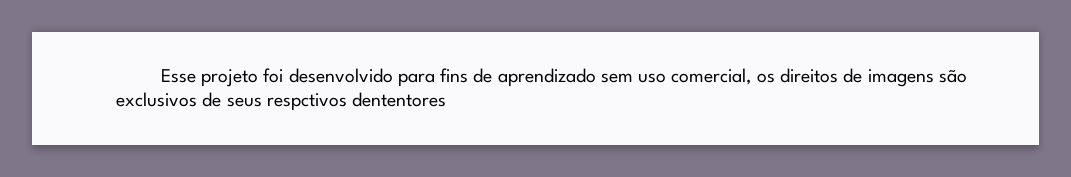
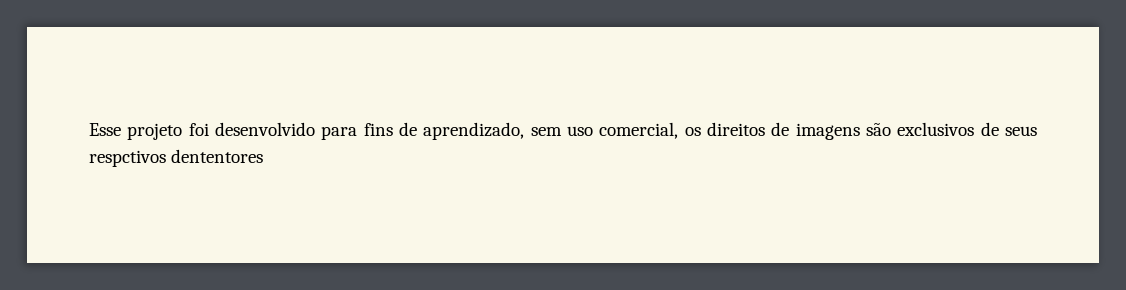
- Esse projeto foi desenvolvido para fins de aprendizado sem uso comercial, os direitos de imagens são exclusivos de seus respctivos dententores
+ Esse projeto foi desenvolvido para fins de aprendizado, sem uso comercial, os direitos de imagens são exclusivos de seus respctivos dententores

